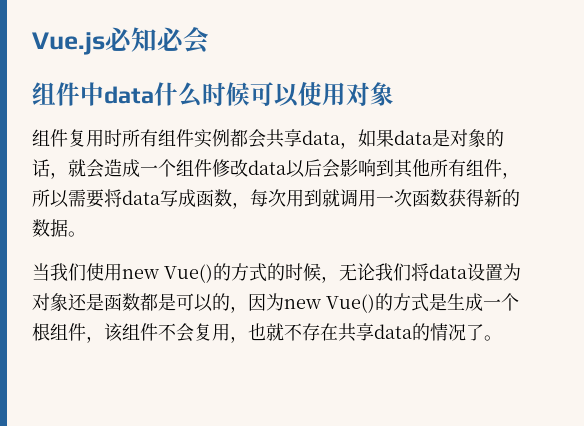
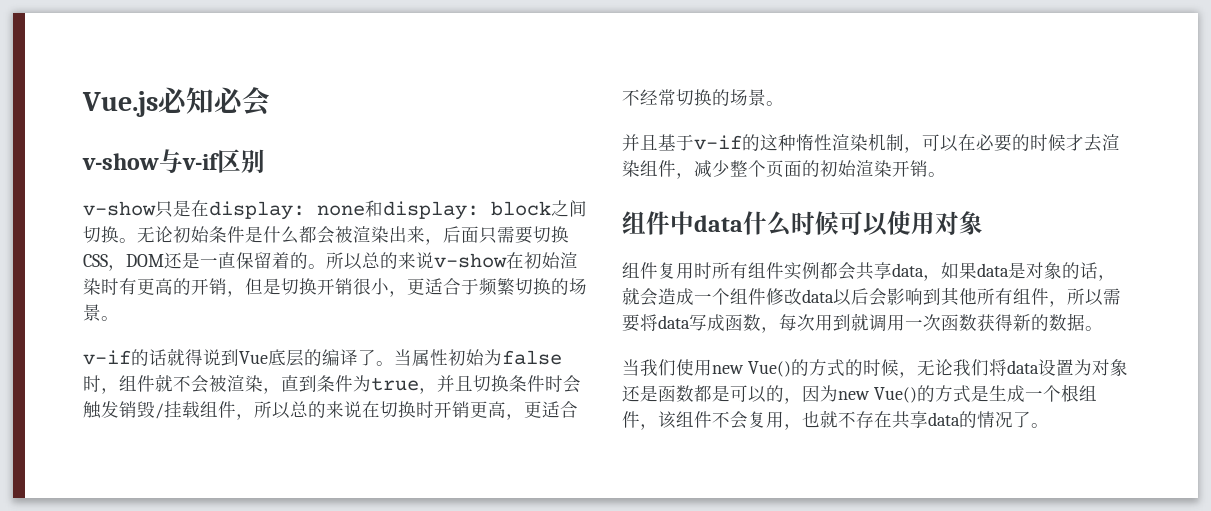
+ v-show与v-if区别
+ v-show只是在display: none和display: block之间切换。无论初始条件是什么都会被渲染出来，后面只需要切换CSS，DOM还是一直保留着的。所以总的来说v-show在初始渲染时有更高的开销，但是切换开销很小，更适合于频繁切换的场景。
+ v-if的话就得说到Vue底层的编译了。当属性初始为false时，组件就不会被渲染，直到条件为true，并且切换条件时会触发销毁/挂载组件，所以总的来说在切换时开销更高，更适合不经常切换的场景。
+ 并且基于v-if的这种惰性渲染机制，可以在必要的时候才去渲染组件，减少整个页面的初始渲染开销。

